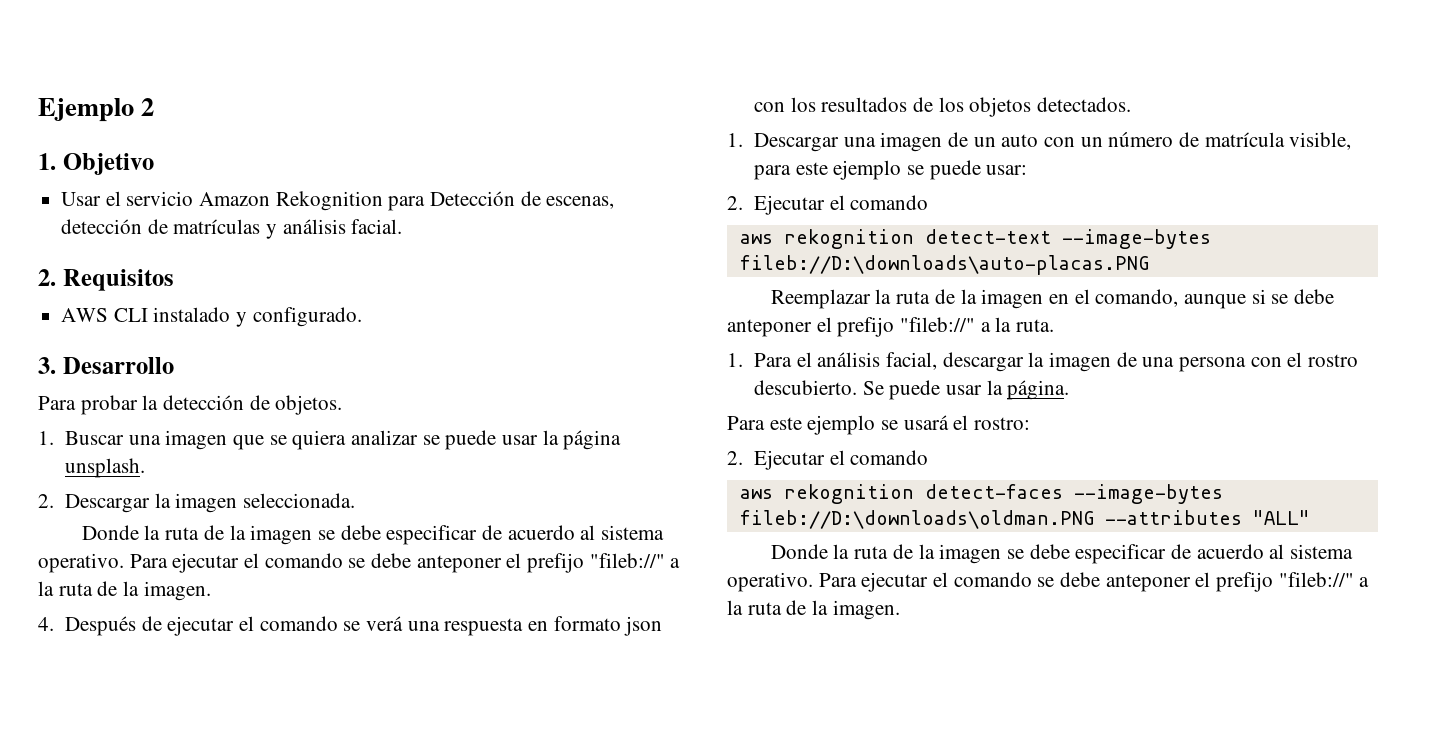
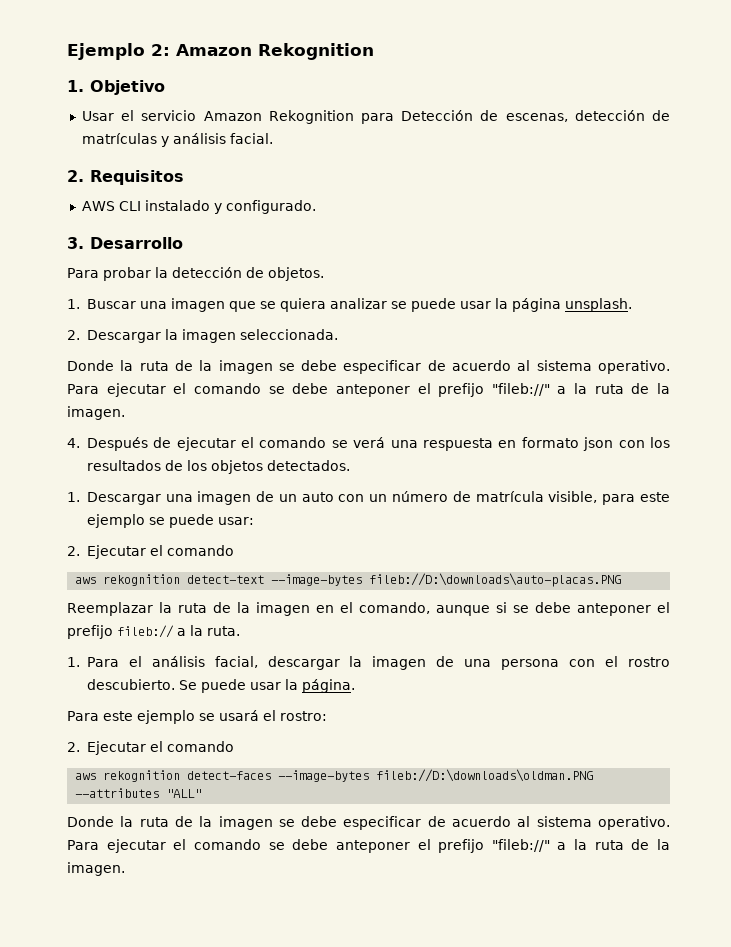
- Ejemplo 2
+ Ejemplo 2: Amazon Rekognition
- Reemplazar la ruta de la imagen en el comando, aunque si se debe anteponer el prefijo "fileb://" a la ruta.
+ Reemplazar la ruta de la imagen en el comando, aunque si se debe anteponer el prefijo fileb:// a la ruta.

